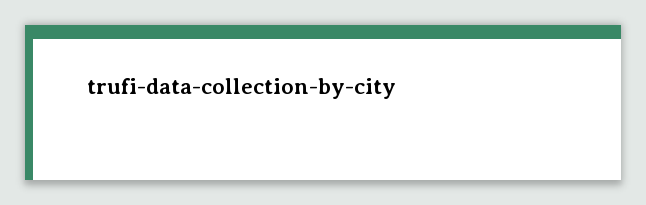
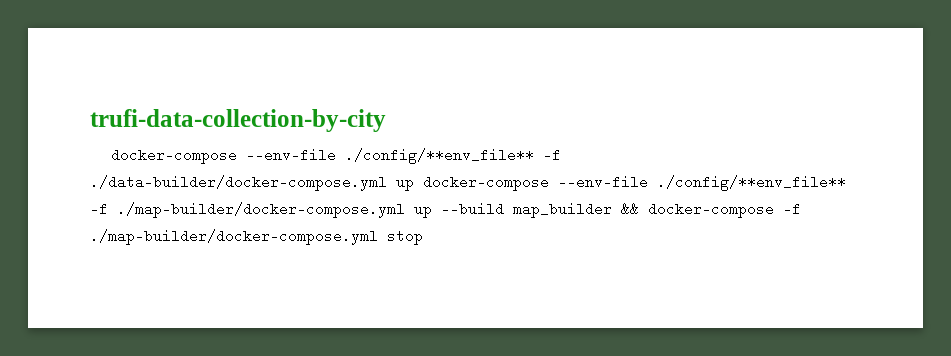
+ docker-compose --env-file ./config/**env_file** -f ./data-builder/docker-compose.yml up docker-compose --env-file ./config/**env_file** -f ./map-builder/docker-compose.yml up --build map_builder && docker-compose -f ./map-builder/docker-compose.yml stop

